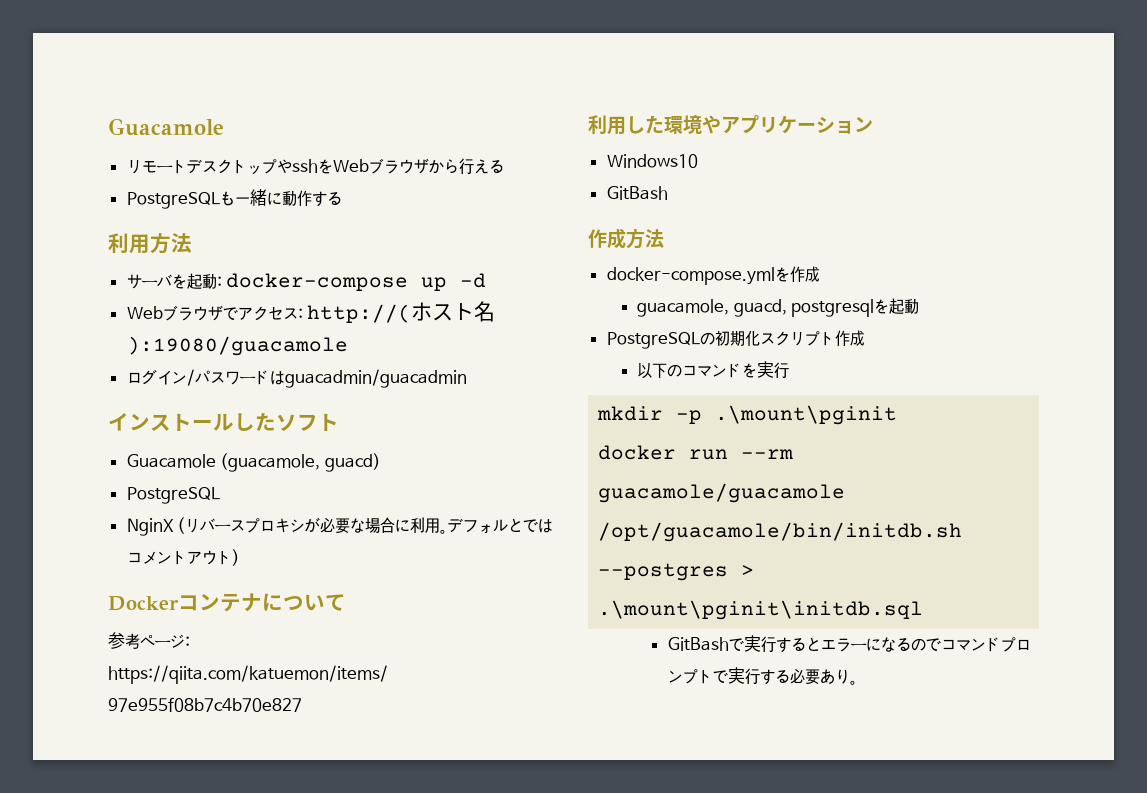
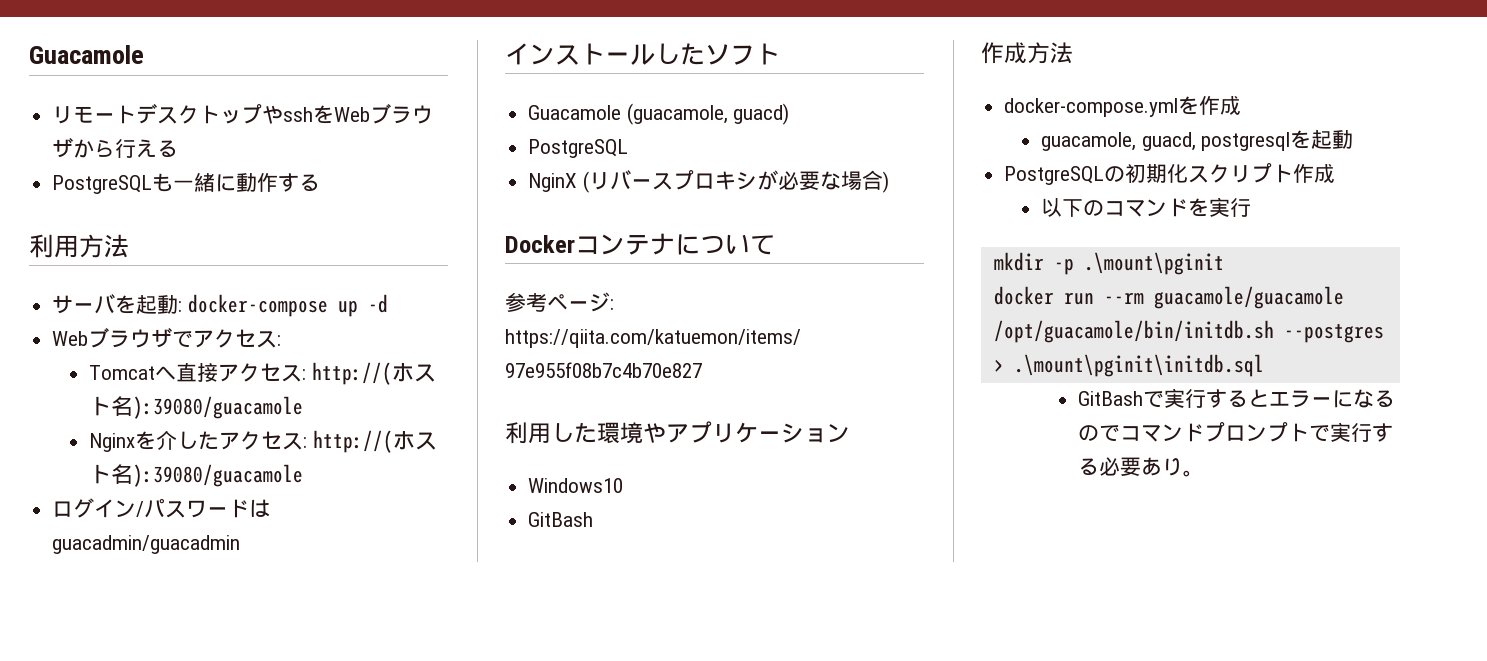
- Webブラウザでアクセス: http://(ホスト名):19080/guacamole
+ Webブラウザでアクセス:
+ Tomcatへ直接アクセス: http://(ホスト名):39080/guacamole
+ Nginxを介したアクセス: http://(ホスト名):39080/guacamole
- NginX (リバースプロキシが必要な場合に利用。デフォルとではコメントアウト)
+ NginX (リバースプロキシが必要な場合)

